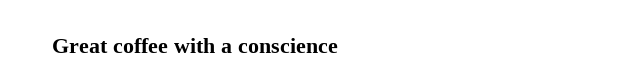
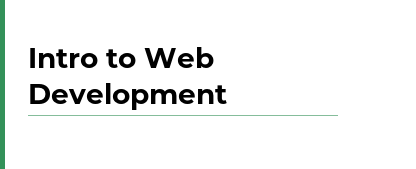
- Great coffee with a conscience
+ Intro to Web Development

